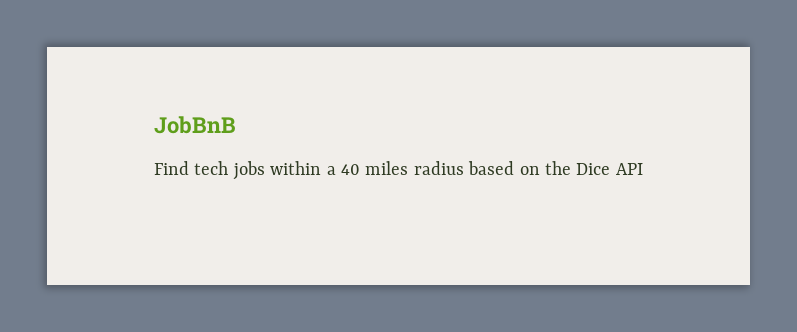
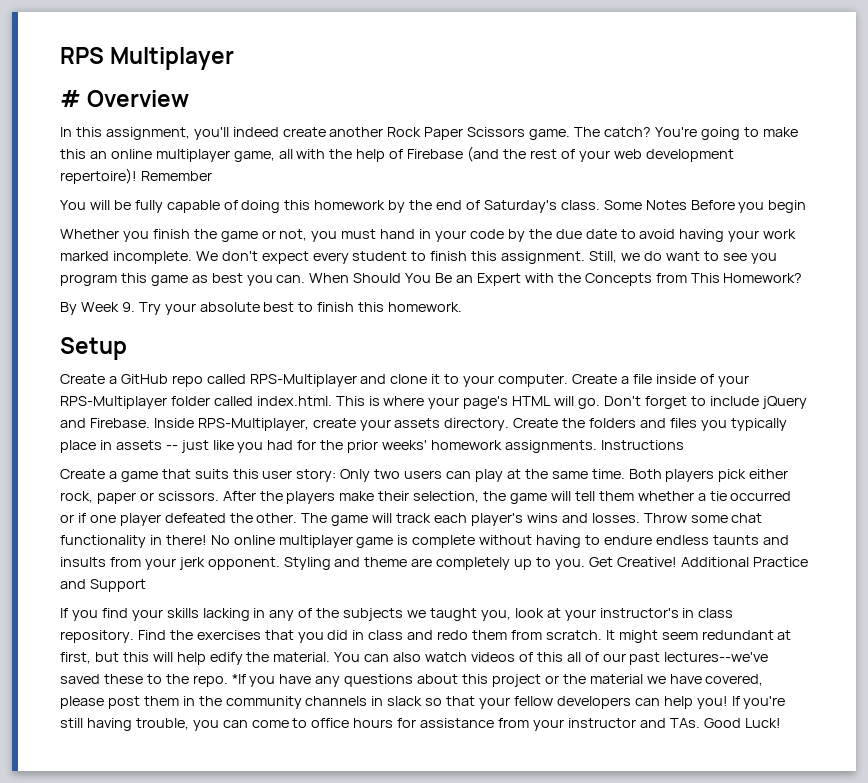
- JobBnB
- Find tech jobs within a 40 miles radius based on the Dice API
+ RPS Multiplayer
+ # Overview
+ In this assignment, you'll indeed create another Rock Paper Scissors game. The catch? You're going to make this an online multiplayer game, all with the help of Firebase (and the rest of your web development repertoire)! Remember
+ You will be fully capable of doing this homework by the end of Saturday's class. Some Notes Before you begin
+ Whether you finish the game or not, you must hand in your code by the due date to avoid having your work marked incomplete. We don't expect every student to finish this assignment. Still, we do want to see you program this game as best you can. When Should You Be an Expert with the Concepts from This Homework?
+ By Week 9. Try your absolute best to finish this homework.
+ Setup
+ Create a GitHub repo called RPS-Multiplayer and clone it to your computer. Create a file inside of your RPS-Multiplayer folder called index.html. This is where your page's HTML will go. Don't forget to include jQuery and Firebase. Inside RPS-Multiplayer, create your assets directory. Create the folders and files you typically place in assets -- just like you had for the prior weeks' homework assignments. Instructions
+ Create a game that suits this user story: Only two users can play at the same time. Both players pick either rock, paper or scissors. After the players make their selection, the game will tell them whether a tie occurred or if one player defeated the other. The game will track each player's wins and losses. Throw some chat functionality in there! No online multiplayer game is complete without having to endure endless taunts and insults from your jerk opponent. Styling and theme are completely up to you. Get Creative! Additional Practice and Support
+ If you find your skills lacking in any of the subjects we taught you, look at your instructor's in class repository. Find the exercises that you did in class and redo them from scratch. It might seem redundant at first, but this will help edify the material. You can also watch videos of this all of our past lectures--we've saved these to the repo. *If you have any questions about this project or the material we have covered, please post them in the community channels in slack so that your fellow developers can help you! If you're still having trouble, you can come to office hours for assistance from your instructor and TAs. Good Luck!

